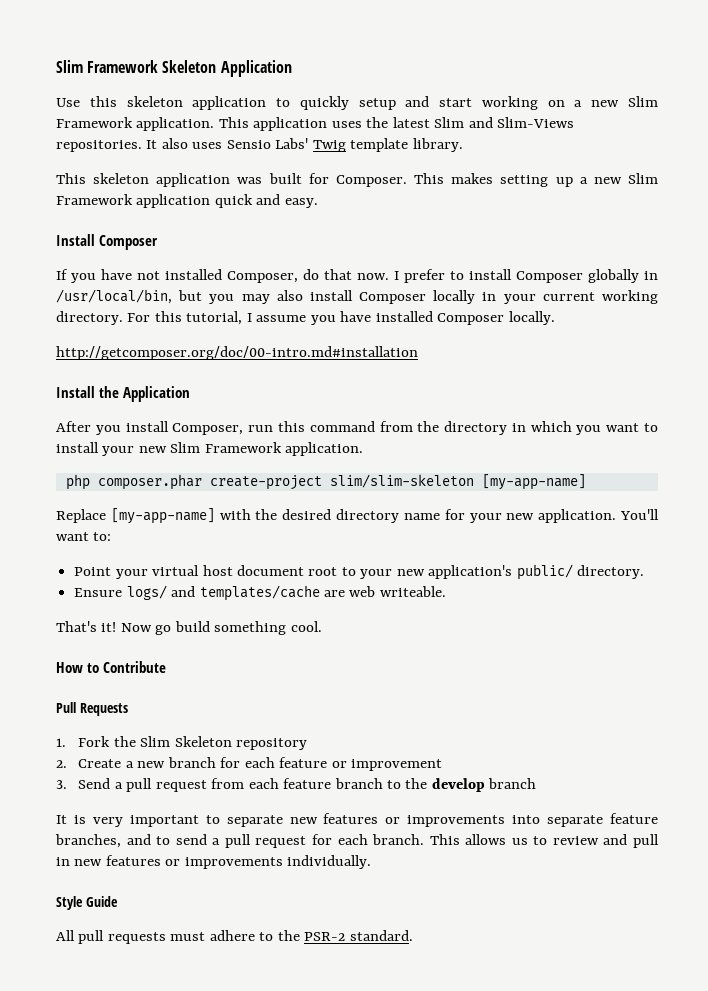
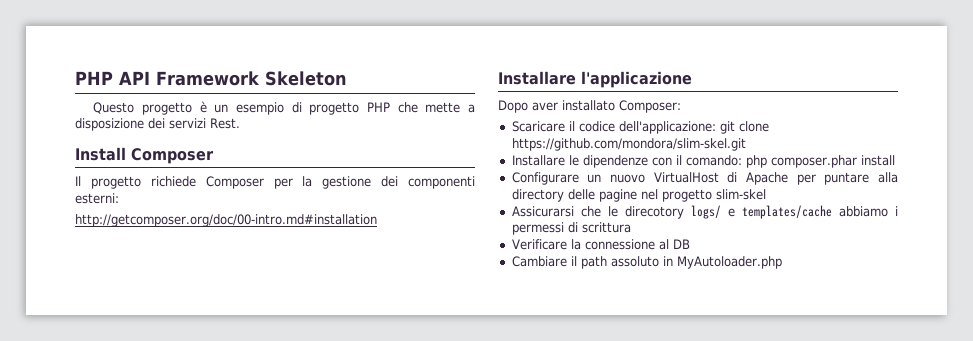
- Slim Framework Skeleton Application
- Use this skeleton application to quickly setup and start working on a new Slim Framework application. This application uses the latest Slim and Slim-Views repositories. It also uses Sensio Labs' Twig template library.
- This skeleton application was built for Composer. This makes setting up a new Slim Framework application quick and easy.
+ PHP API Framework Skeleton
+ Questo progetto è un esempio di progetto PHP che mette a disposizione dei servizi Rest.
  Install Composer
- If you have not installed Composer, do that now. I prefer to install Composer globally in /usr/local/bin, but you may also install Composer locally in your current working directory. For this tutorial, I assume you have installed Composer locally.
+ Il progetto richiede Composer per la gestione dei componenti esterni:
  http://getcomposer.org/doc/00-intro.md#installation
- Install the Application
- After you install Composer, run this command from the directory in which you want to install your new Slim Framework application.
- php composer.phar create-project slim/slim-skeleton [my-app-name]
- Replace [my-app-name] with the desired directory name for your new application. You'll want to:
- Point your virtual host document root to your new application's public/ directory.
- Ensure logs/ and templates/cache are web writeable.
- That's it! Now go build something cool.
- How to Contribute
- Pull Requests
- 1. Fork the Slim Skeleton repository
- 2. Create a new branch for each feature or improvement
- 3. Send a pull request from each feature branch to the develop branch
- It is very important to separate new features or improvements into separate feature branches, and to send a pull request for each branch. This allows us to review and pull in new features or improvements individually.
- Style Guide
- All pull requests must adhere to the PSR-2 standard.
+ Installare l'applicazione
+ Dopo aver installato Composer:
+ Scaricare il codice dell'applicazione: git clone https://github.com/mondora/slim-skel.git
+ Installare le dipendenze con il comando: php composer.phar install
+ Configurare un nuovo VirtualHost di Apache per puntare alla directory delle pagine nel progetto slim-skel
+ Assicurarsi che le direcotory logs/ e templates/cache abbiamo i permessi di scrittura
+ Verificare la connessione al DB
+ Cambiare il path assoluto in MyAutoloader.php

